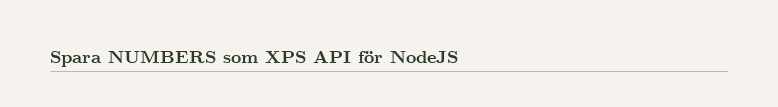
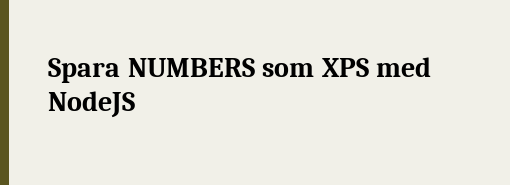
- Spara NUMBERS som XPS API för NodeJS
+ Spara NUMBERS som XPS med NodeJS

